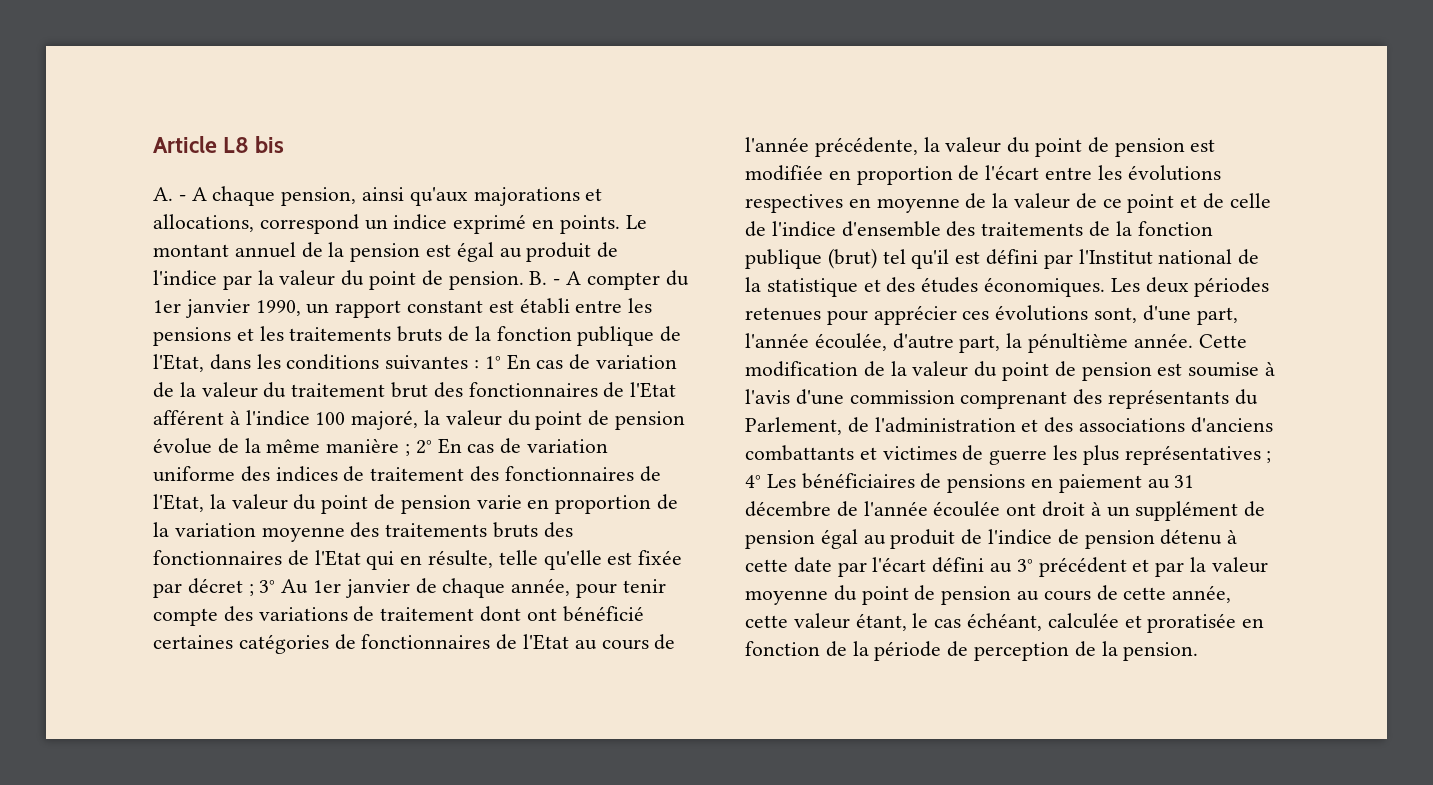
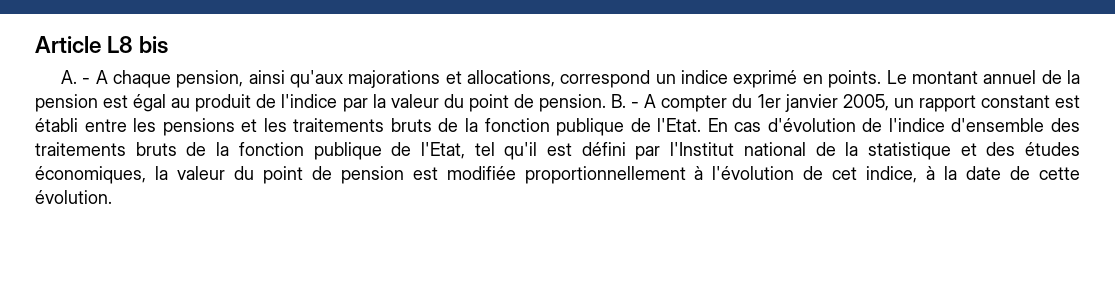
- B. - A compter du 1er janvier 1990, un rapport constant est établi entre les pensions et les traitements bruts de la fonction publique de l'Etat, dans les conditions suivantes : 1° En cas de variation de la valeur du traitement brut des fonctionnaires de l'Etat afférent à l'indice 100 majoré, la valeur du point de pension évolue de la même manière ; 2° En cas de variation uniforme des indices de traitement des fonctionnaires de l'Etat, la valeur du point de pension varie en proportion de la variation moyenne des traitements bruts des fonctionnaires de l'Etat qui en résulte, telle qu'elle est fixée par décret ; 3° Au 1er janvier de chaque année, pour tenir compte des variations de traitement dont ont bénéficié certaines catégories de fonctionnaires de l'Etat au cours de l'année précédente, la valeur du point de pension est modifiée en proportion de l'écart entre les évolutions respectives en moyenne de la valeur de ce point et de celle de l'indice d'ensemble des traitements de la fonction publique (brut) tel qu'il est défini par l'Institut national de la statistique et des études économiques. Les deux périodes retenues pour apprécier ces évolutions sont, d'une part, l'année écoulée, d'autre part, la pénultième année. Cette modification de la valeur du point de pension est soumise à l'avis d'une commission comprenant des représentants du Parlement, de l'administration et des associations d'anciens combattants et victimes de guerre les plus représentatives ; 4° Les bénéficiaires de pensions en paiement au 31 décembre de l'année écoulée ont droit à un supplément de pension égal au produit de l'indice de pension détenu à cette date par l'écart défini au 3° précédent et par la valeur moyenne du point de pension au cours de cette année, cette valeur étant, le cas échéant, calculée et proratisée en fonction de la période de perception de la pension.
+ B. - A compter du 1er janvier 2005, un rapport constant est établi entre les pensions et les traitements bruts de la fonction publique de l'Etat. En cas d'évolution de l'indice d'ensemble des traitements bruts de la fonction publique de l'Etat, tel qu'il est défini par l'Institut national de la statistique et des études économiques, la valeur du point de pension est modifiée proportionnellement à l'évolution de cet indice, à la date de cette évolution.

